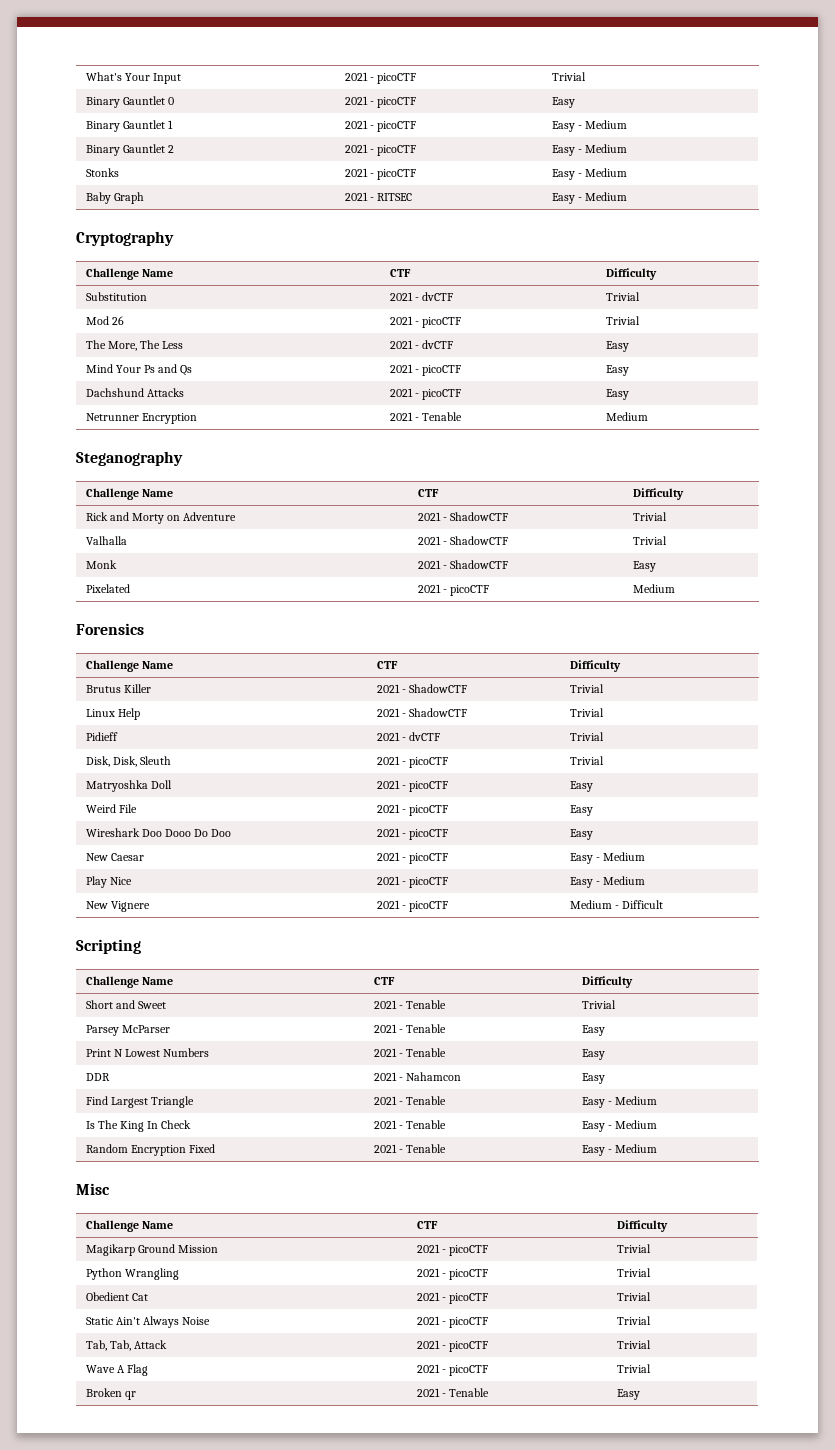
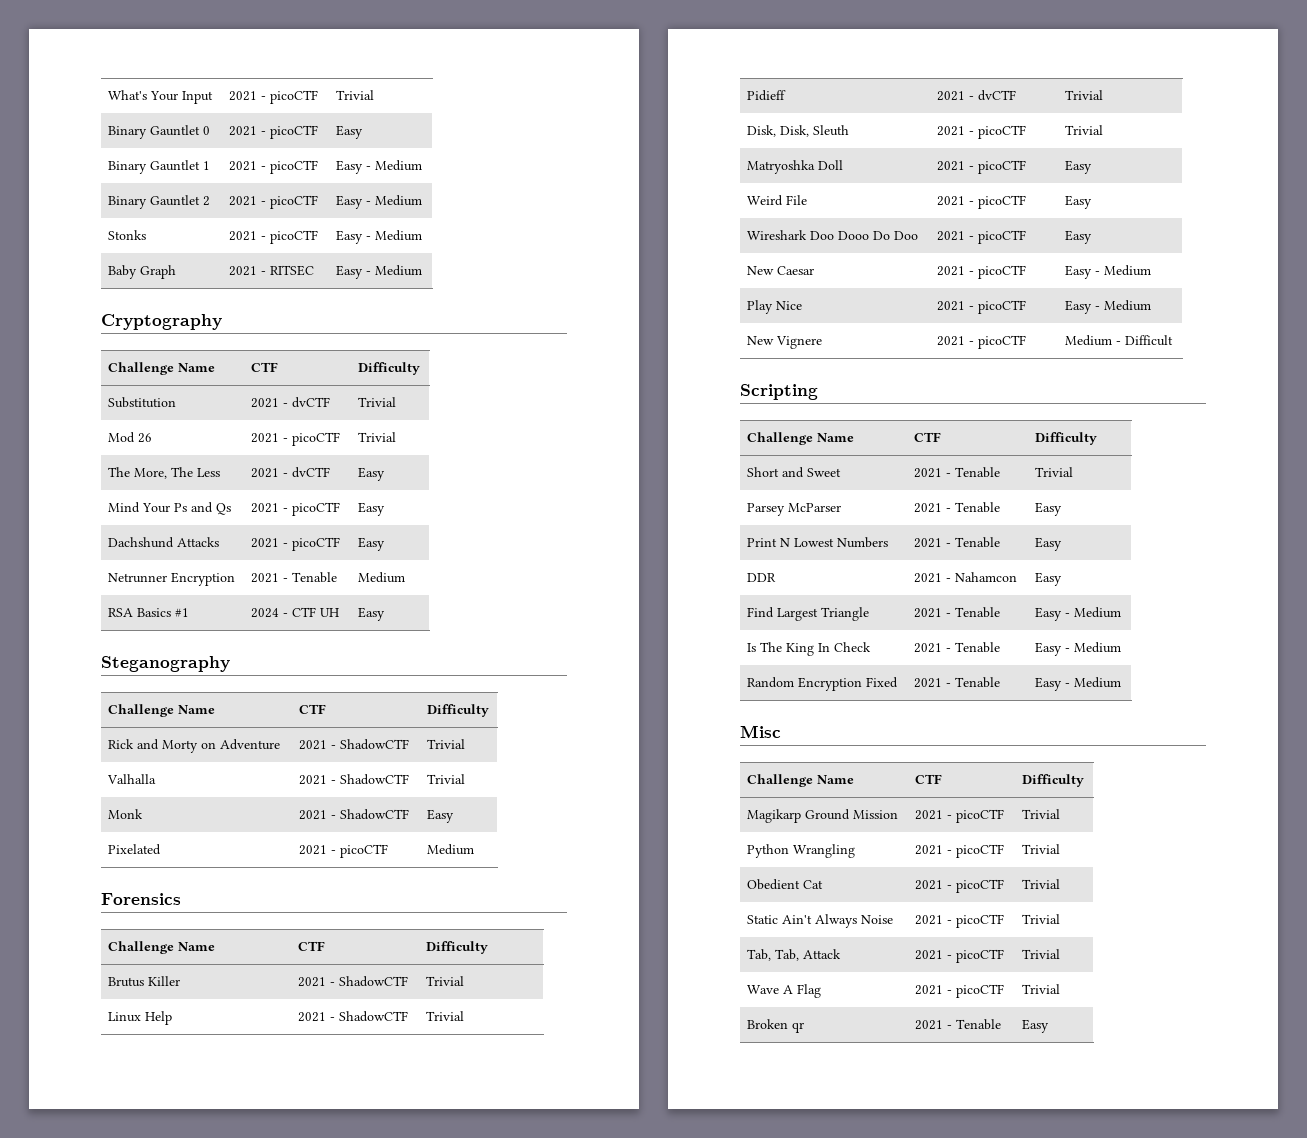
+ RSA Basics #1 | 2024 - CTF UH | Easy

